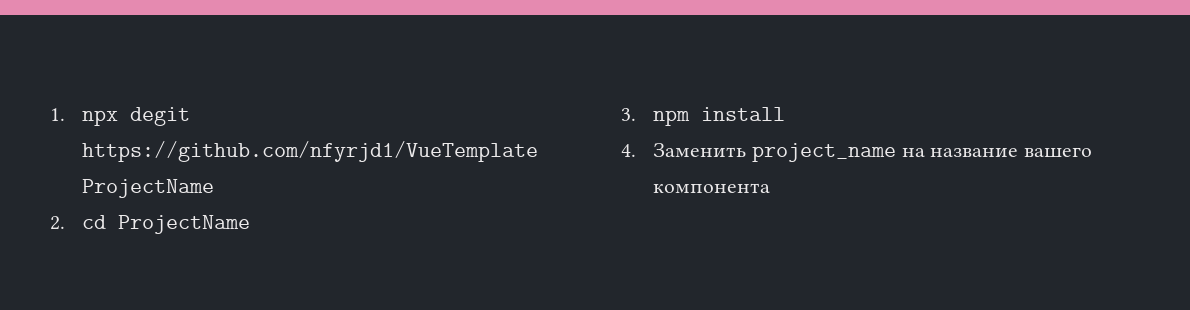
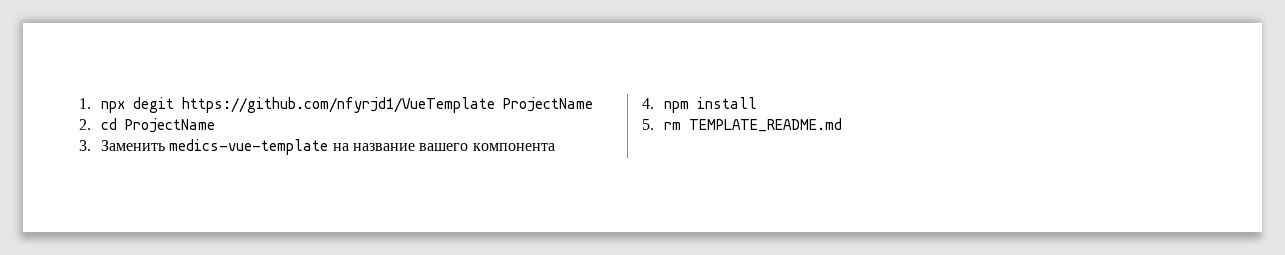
- 3. npm install
- 4. Заменить project_name на название вашего компонента
+ 3. Заменить medics-vue-template на название вашего компонента
+ 4. npm install
+ 5. rm TEMPLATE_README.md

